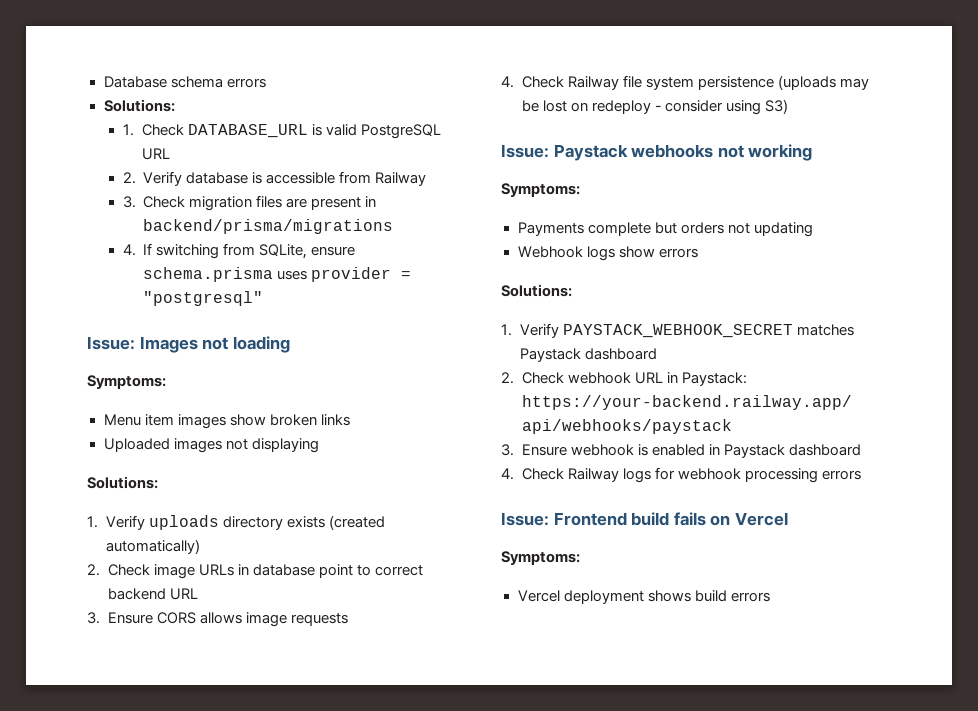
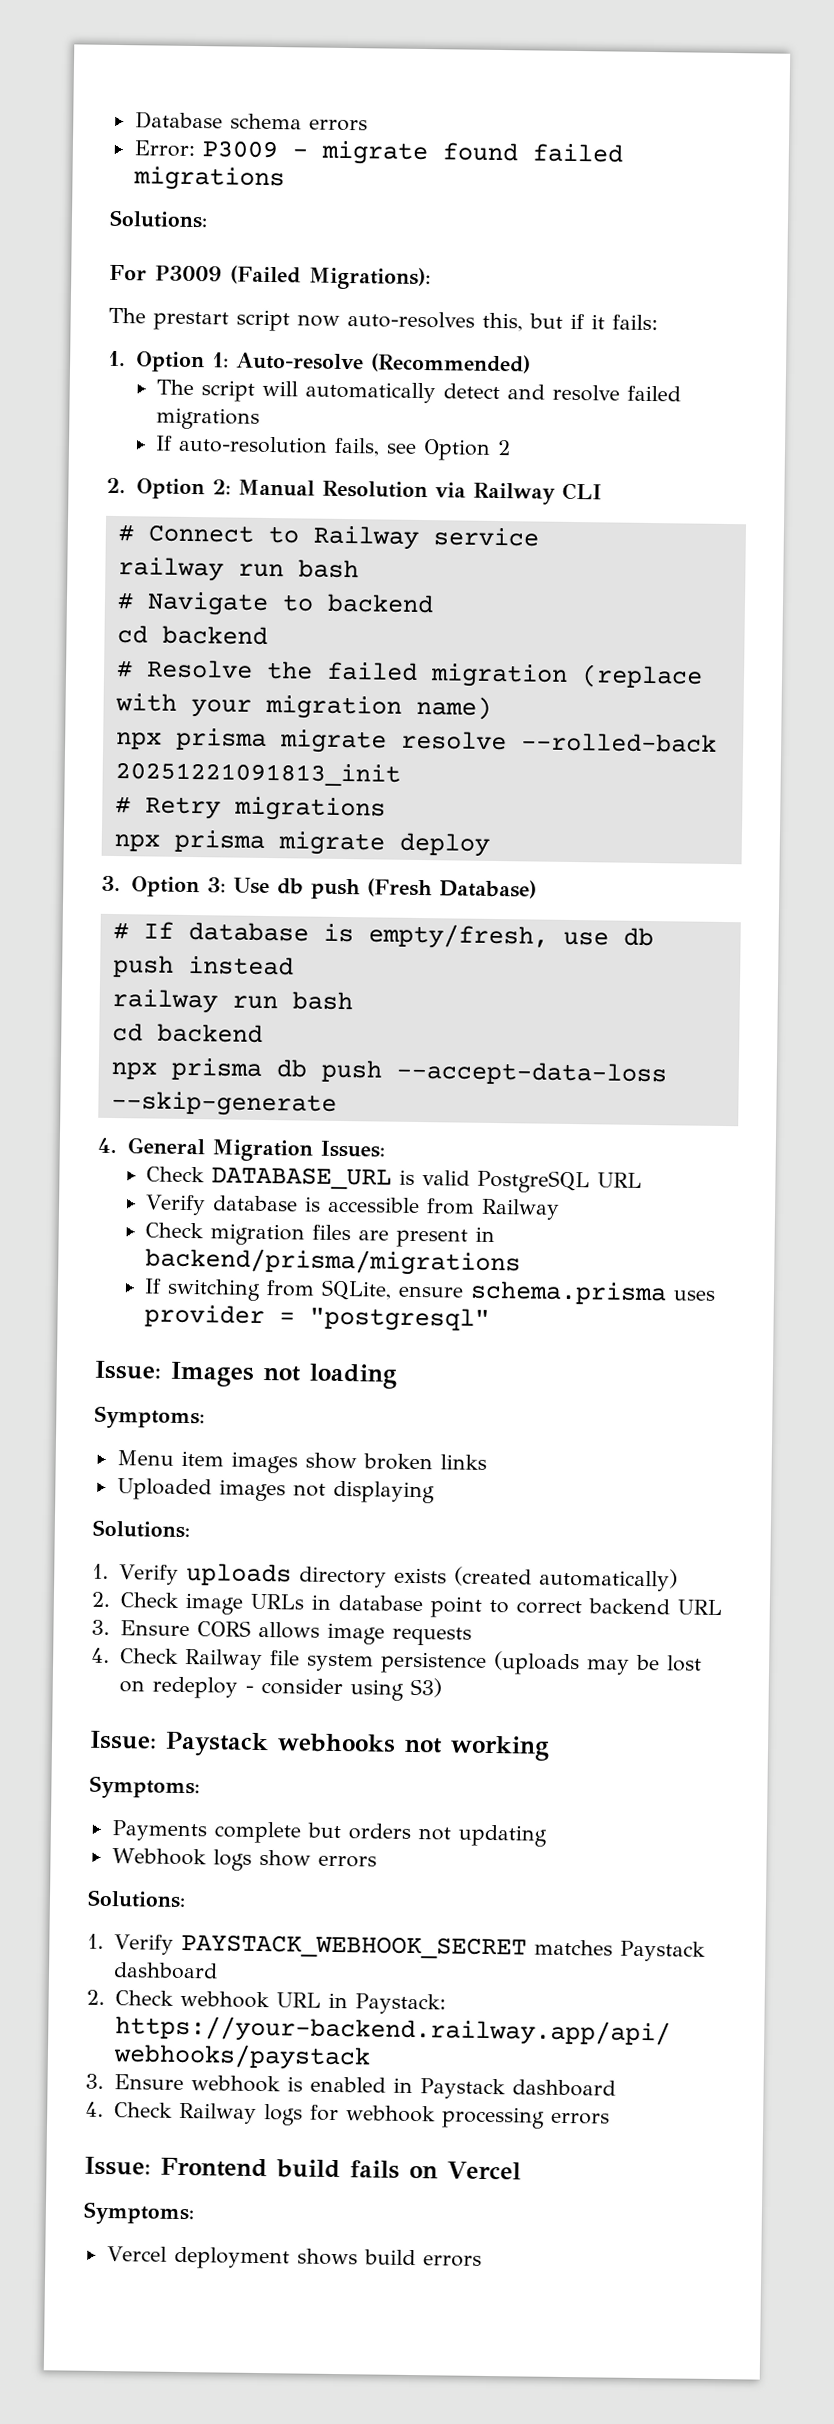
  Database schema errors
+ Error: P3009 - migrate found failed migrations
  Solutions:
- 1. Check DATABASE_URL is valid PostgreSQL URL
+ For P3009 (Failed Migrations):
+ The prestart script now auto-resolves this, but if it fails:
+ 1. Option 1: Auto-resolve (Recommended)
+ The script will automatically detect and resolve failed migrations
+ If auto-resolution fails, see Option 2
+ 2. Option 2: Manual Resolution via Railway CLI
+ # Connect to Railway service
+ railway run bash
+ # Navigate to backend
+ cd backend
+ # Resolve the failed migration (replace with your migration name)
+ npx prisma migrate resolve --rolled-back 20251221091813_init
+ # Retry migrations
+ npx prisma migrate deploy
+ 3. Option 3: Use db push (Fresh Database)
+ # If database is empty/fresh, use db push instead
+ railway run bash
+ cd backend
+ npx prisma db push --accept-data-loss --skip-generate
+ 4. General Migration Issues:
+ Check DATABASE_URL is valid PostgreSQL URL
- 2. Verify database is accessible from Railway
+ Verify database is accessible from Railway
- 3. Check migration files are present in backend/prisma/migrations
+ Check migration files are present in backend/prisma/migrations
- 4. If switching from SQLite, ensure schema.prisma uses provider = "postgresql"
+ If switching from SQLite, ensure schema.prisma uses provider = "postgresql"

